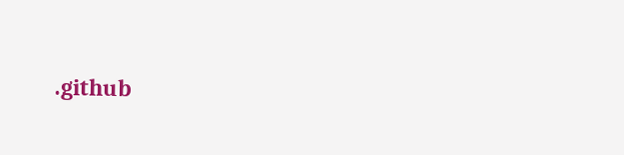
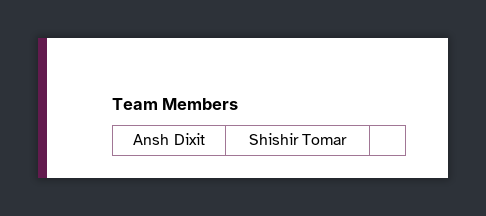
- .github
+ Team Members
+ Ansh Dixit | Shishir Tomar |

